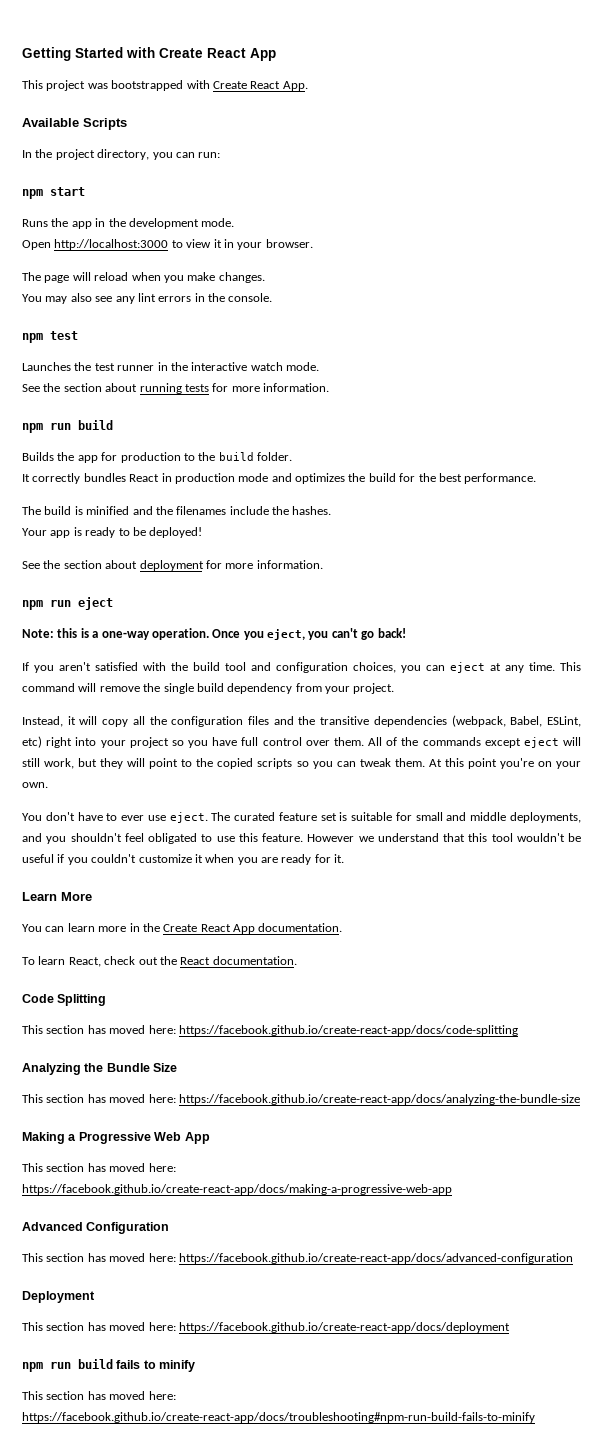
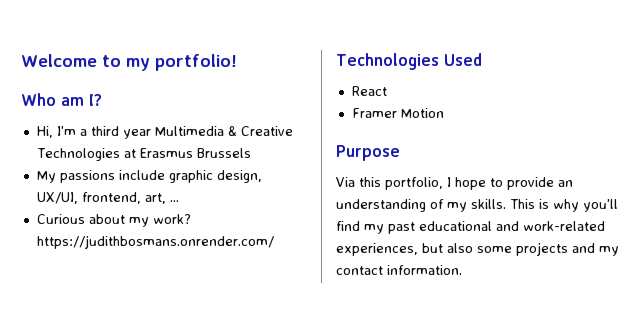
- Getting Started with Create React App
- This project was bootstrapped with Create React App.
- Available Scripts
- In the project directory, you can run:
- npm start
- Runs the app in the development mode.
- Open http://localhost:3000 to view it in your browser.
- The page will reload when you make changes.
- You may also see any lint errors in the console.
- npm test
- Launches the test runner in the interactive watch mode.
- See the section about running tests for more information.
- npm run build
- Builds the app for production to the build folder.
- It correctly bundles React in production mode and optimizes the build for the best performance.
- The build is minified and the filenames include the hashes.
- Your app is ready to be deployed!
- See the section about deployment for more information.
- npm run eject
- Note: this is a one-way operation. Once you eject, you can't go back!
- If you aren't satisfied with the build tool and configuration choices, you can eject at any time. This command will remove the single build dependency from your project.
- Instead, it will copy all the configuration files and the transitive dependencies (webpack, Babel, ESLint, etc) right into your project so you have full control over them. All of the commands except eject will still work, but they will point to the copied scripts so you can tweak them. At this point you're on your own.
- You don't have to ever use eject. The curated feature set is suitable for small and middle deployments, and you shouldn't feel obligated to use this feature. However we understand that this tool wouldn't be useful if you couldn't customize it when you are ready for it.
- Learn More
- You can learn more in the Create React App documentation.
- To learn React, check out the React documentation.
- Code Splitting
- This section has moved here: https://facebook.github.io/create-react-app/docs/code-splitting
- Analyzing the Bundle Size
- This section has moved here: https://facebook.github.io/create-react-app/docs/analyzing-the-bundle-size
- Making a Progressive Web App
- This section has moved here: https://facebook.github.io/create-react-app/docs/making-a-progressive-web-app
- Advanced Configuration
- This section has moved here: https://facebook.github.io/create-react-app/docs/advanced-configuration
- Deployment
- This section has moved here: https://facebook.github.io/create-react-app/docs/deployment
- npm run build fails to minify
- This section has moved here: https://facebook.github.io/create-react-app/docs/troubleshooting#npm-run-build-fails-to-minify
+ Welcome to my portfolio!
+ Who am I?
+ Hi, I'm a third year Multimedia & Creative Technologies at Erasmus Brussels
+ My passions include graphic design, UX/UI, frontend, art, ...
+ Curious about my work? https://judithbosmans.onrender.com/
+ Technologies Used
+ React
+ Framer Motion
+ Purpose
+ Via this portfolio, I hope to provide an understanding of my skills. This is why you'll find my past educational and work-related experiences, but also some projects and my contact information.

